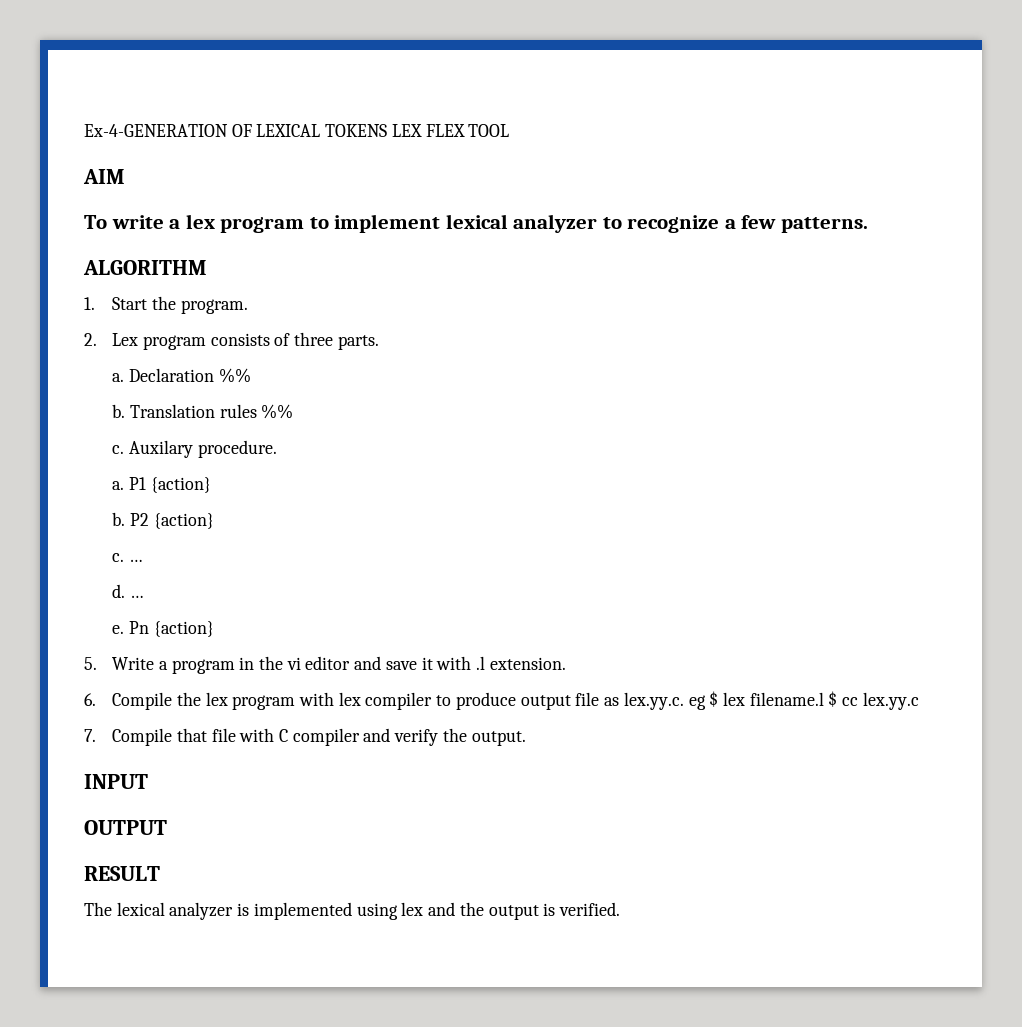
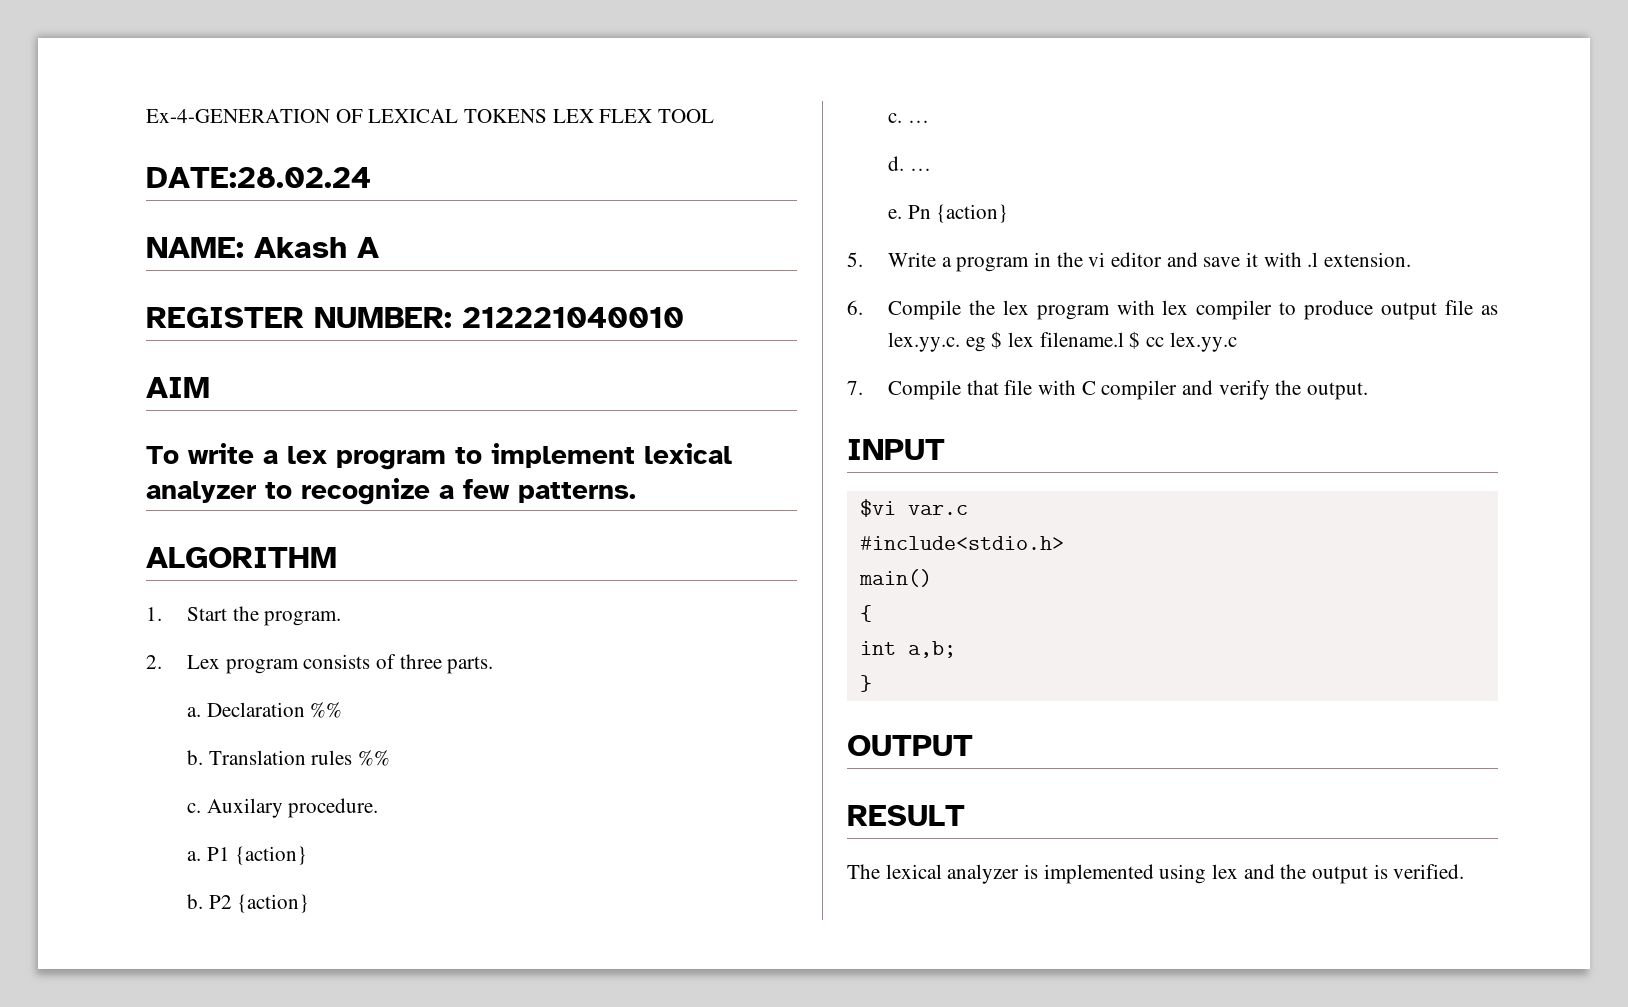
+ DATE:28.02.24
+ NAME: Akash A
+ REGISTER NUMBER: 212221040010
+ $vi var.c
+ #include<stdio.h>
+ main()
+ {
+ int a,b;
+ }

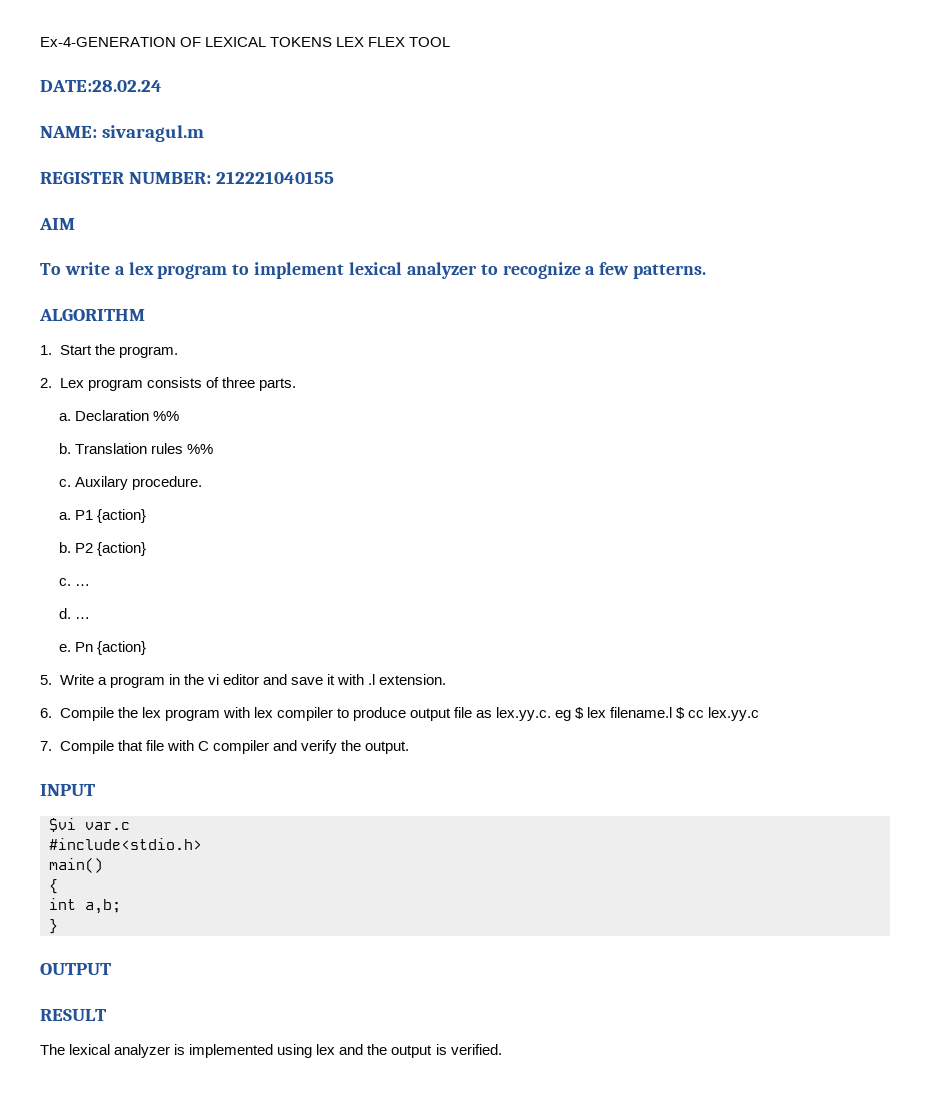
- NAME: Akash A
+ NAME: sivaragul.m
- REGISTER NUMBER: 212221040010
+ REGISTER NUMBER: 212221040155

